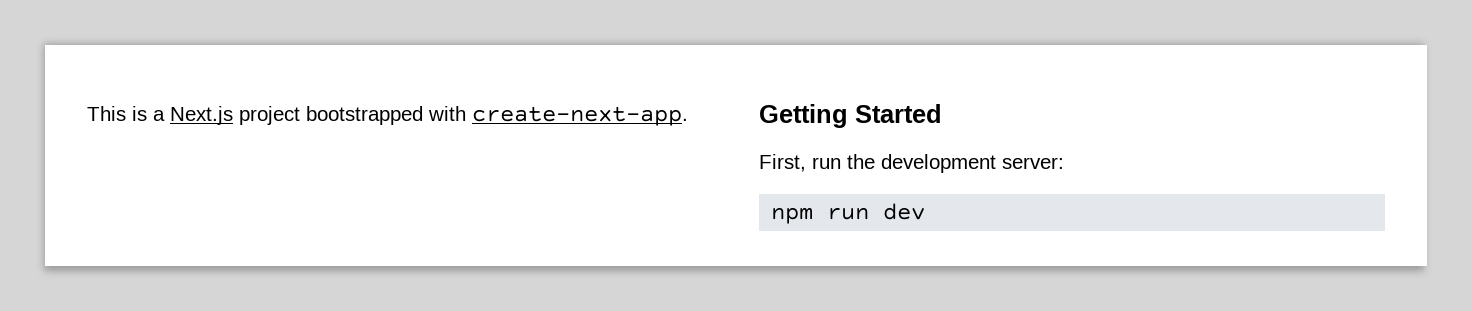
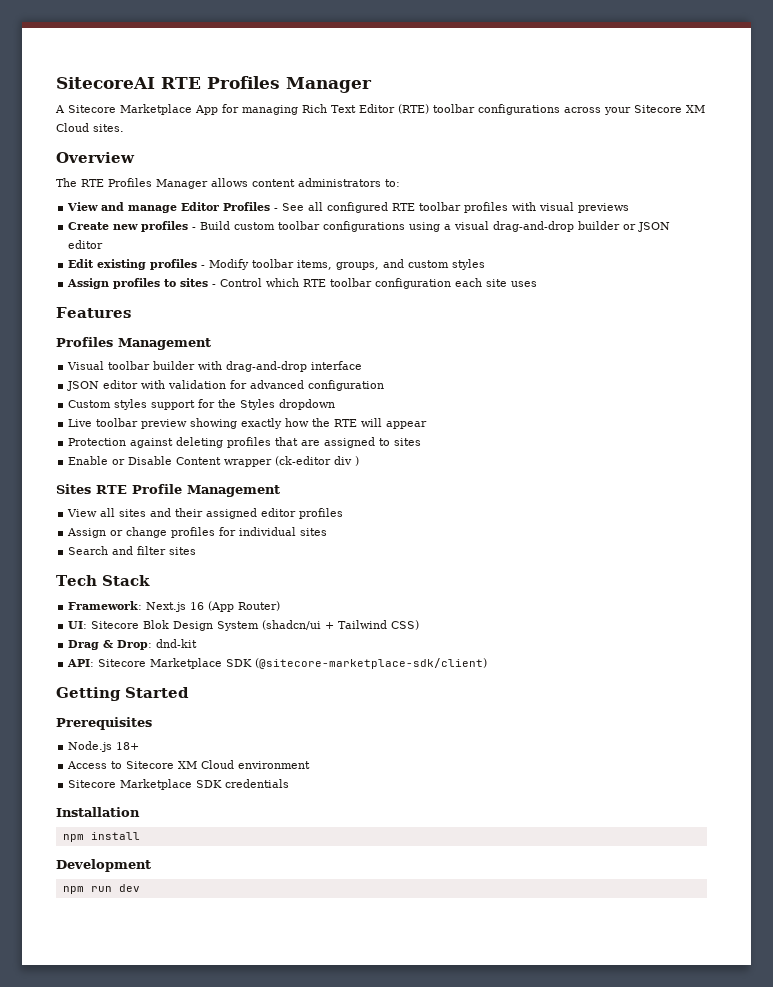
- This is a Next.js project bootstrapped with create-next-app.
+ SitecoreAI RTE Profiles Manager
+ A Sitecore Marketplace App for managing Rich Text Editor (RTE) toolbar configurations across your Sitecore XM Cloud sites.
+ Overview
+ The RTE Profiles Manager allows content administrators to:
+ View and manage Editor Profiles - See all configured RTE toolbar profiles with visual previews
+ Create new profiles - Build custom toolbar configurations using a visual drag-and-drop builder or JSON editor
+ Edit existing profiles - Modify toolbar items, groups, and custom styles
+ Assign profiles to sites - Control which RTE toolbar configuration each site uses
+ Features
+ Profiles Management
+ Visual toolbar builder with drag-and-drop interface
+ JSON editor with validation for advanced configuration
+ Custom styles support for the Styles dropdown
+ Live toolbar preview showing exactly how the RTE will appear
+ Protection against deleting profiles that are assigned to sites
+ Enable or Disable Content wrapper (ck-editor div )
+ Sites RTE Profile Management
+ View all sites and their assigned editor profiles
+ Assign or change profiles for individual sites
+ Search and filter sites
+ Tech Stack
+ Framework: Next.js 16 (App Router)
+ UI: Sitecore Blok Design System (shadcn/ui + Tailwind CSS)
+ Drag & Drop: dnd-kit
+ API: Sitecore Marketplace SDK (@sitecore-marketplace-sdk/client)
  Getting Started
- First, run the development server:
+ Prerequisites
+ Node.js 18+
+ Access to Sitecore XM Cloud environment
+ Sitecore Marketplace SDK credentials
+ Installation
+ npm install
+ Development

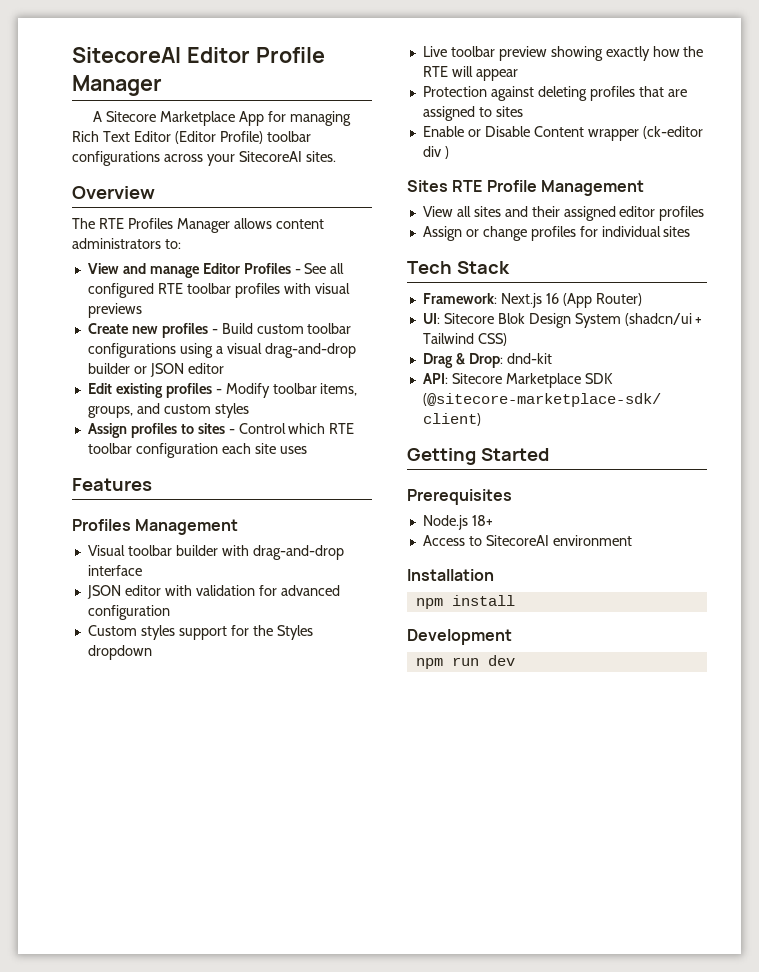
- SitecoreAI RTE Profiles Manager
+ SitecoreAI Editor Profile Manager
- A Sitecore Marketplace App for managing Rich Text Editor (RTE) toolbar configurations across your Sitecore XM Cloud sites.
+ A Sitecore Marketplace App for managing Rich Text Editor (Editor Profile) toolbar configurations across your SitecoreAI sites.
- Search and filter sites
- Access to Sitecore XM Cloud environment
- Sitecore Marketplace SDK credentials
+ Access to SitecoreAI environment

